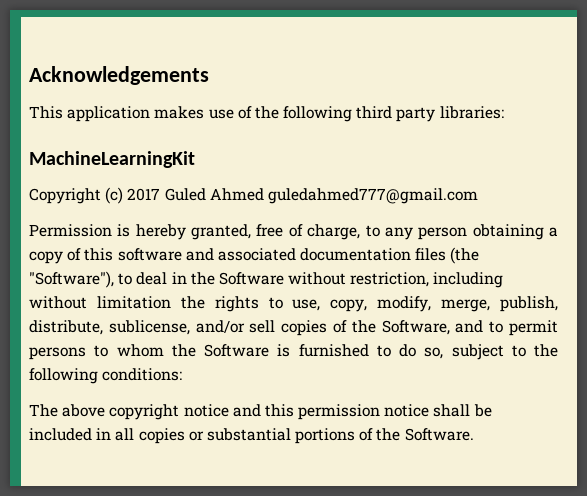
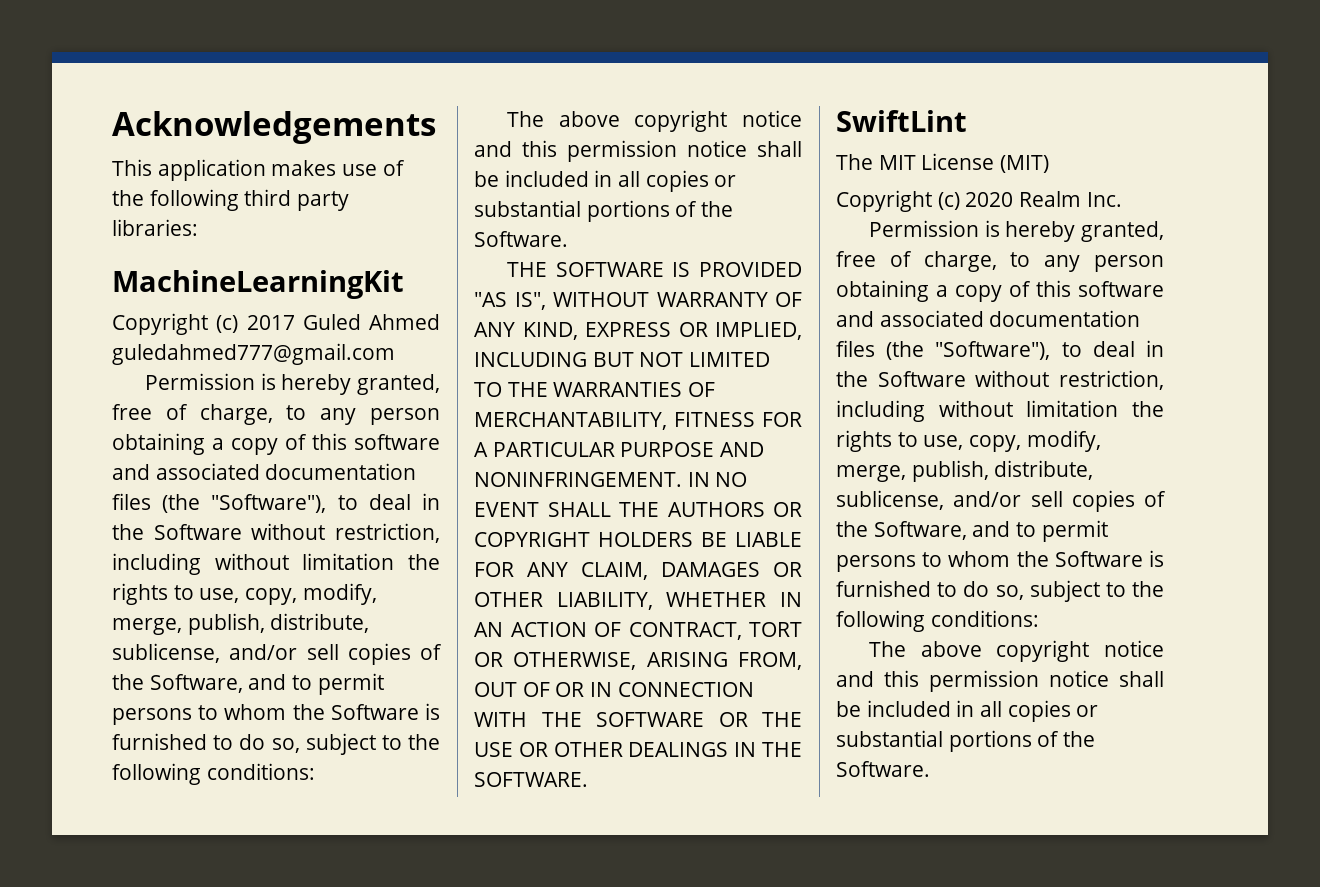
+ THE SOFTWARE IS PROVIDED "AS IS", WITHOUT WARRANTY OF ANY KIND, EXPRESS OR IMPLIED, INCLUDING BUT NOT LIMITED TO THE WARRANTIES OF MERCHANTABILITY, FITNESS FOR A PARTICULAR PURPOSE AND NONINFRINGEMENT. IN NO EVENT SHALL THE AUTHORS OR COPYRIGHT HOLDERS BE LIABLE FOR ANY CLAIM, DAMAGES OR OTHER LIABILITY, WHETHER IN AN ACTION OF CONTRACT, TORT OR OTHERWISE, ARISING FROM, OUT OF OR IN CONNECTION WITH THE SOFTWARE OR THE USE OR OTHER DEALINGS IN THE SOFTWARE.
+ SwiftLint
+ The MIT License (MIT)
+ Copyright (c) 2020 Realm Inc.
+ Permission is hereby granted, free of charge, to any person obtaining a copy of this software and associated documentation files (the "Software"), to deal in the Software without restriction, including without limitation the rights to use, copy, modify, merge, publish, distribute, sublicense, and/or sell copies of the Software, and to permit persons to whom the Software is furnished to do so, subject to the following conditions:
+ The above copyright notice and this permission notice shall be included in all copies or substantial portions of the Software.

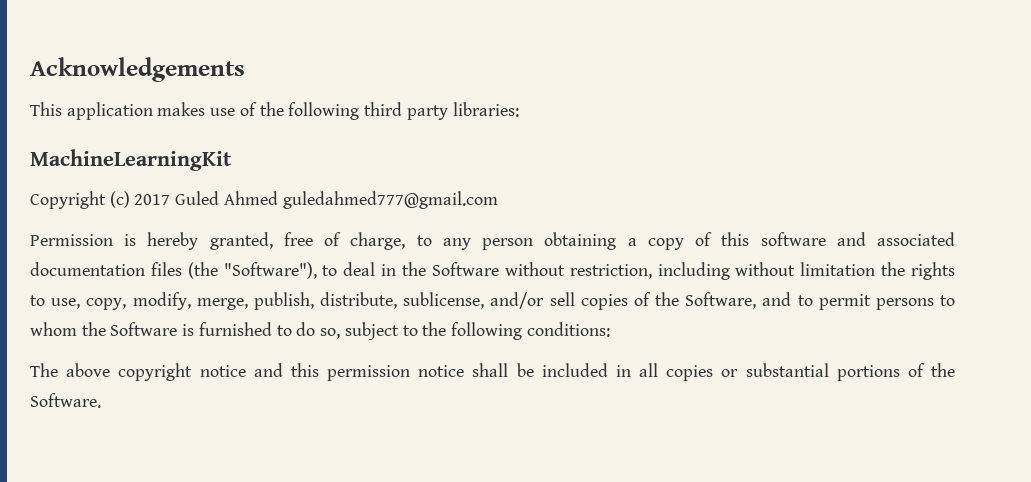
- THE SOFTWARE IS PROVIDED "AS IS", WITHOUT WARRANTY OF ANY KIND, EXPRESS OR IMPLIED, INCLUDING BUT NOT LIMITED TO THE WARRANTIES OF MERCHANTABILITY, FITNESS FOR A PARTICULAR PURPOSE AND NONINFRINGEMENT. IN NO EVENT SHALL THE AUTHORS OR COPYRIGHT HOLDERS BE LIABLE FOR ANY CLAIM, DAMAGES OR OTHER LIABILITY, WHETHER IN AN ACTION OF CONTRACT, TORT OR OTHERWISE, ARISING FROM, OUT OF OR IN CONNECTION WITH THE SOFTWARE OR THE USE OR OTHER DEALINGS IN THE SOFTWARE.
- SwiftLint
- The MIT License (MIT)
- Copyright (c) 2020 Realm Inc.
- Permission is hereby granted, free of charge, to any person obtaining a copy of this software and associated documentation files (the "Software"), to deal in the Software without restriction, including without limitation the rights to use, copy, modify, merge, publish, distribute, sublicense, and/or sell copies of the Software, and to permit persons to whom the Software is furnished to do so, subject to the following conditions:
- The above copyright notice and this permission notice shall be included in all copies or substantial portions of the Software.

